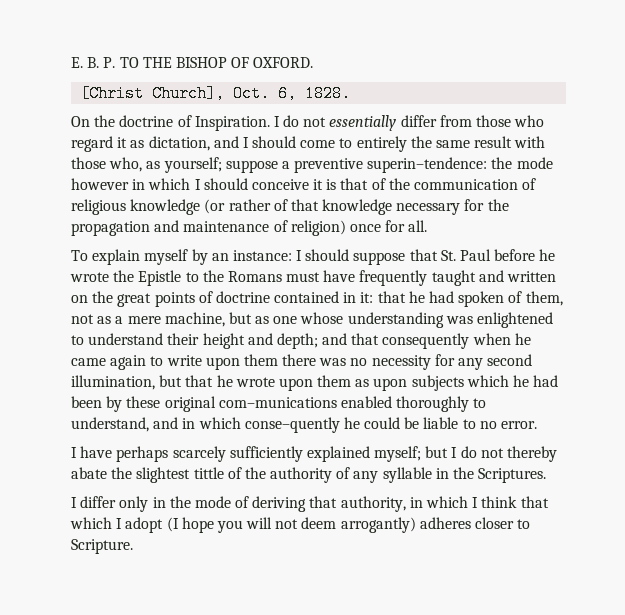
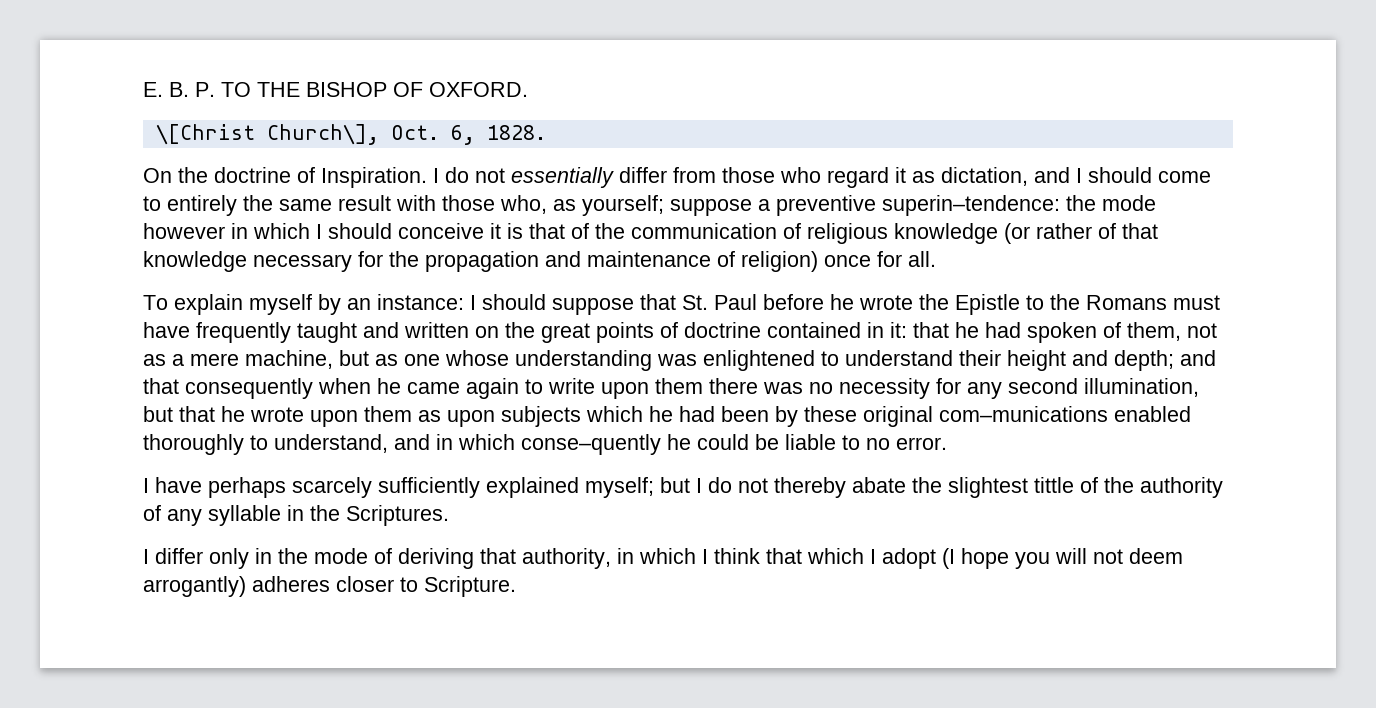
- [Christ Church], Oct. 6, 1828.
+ \[Christ Church\], Oct. 6, 1828.

